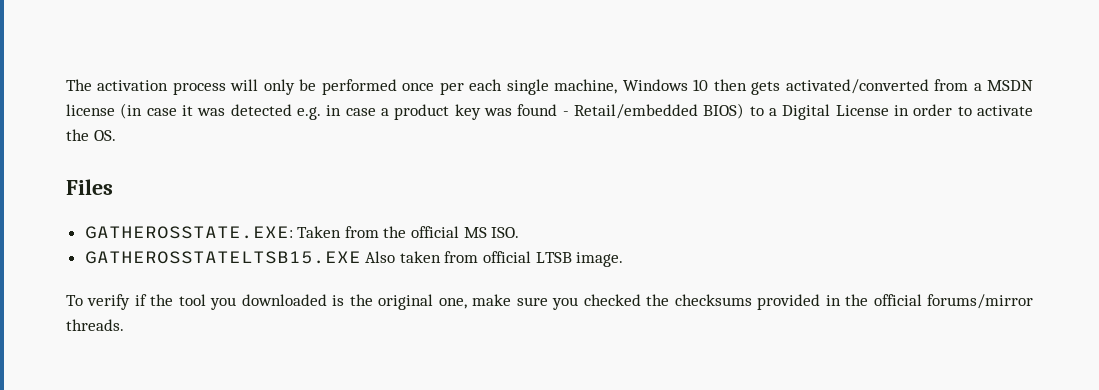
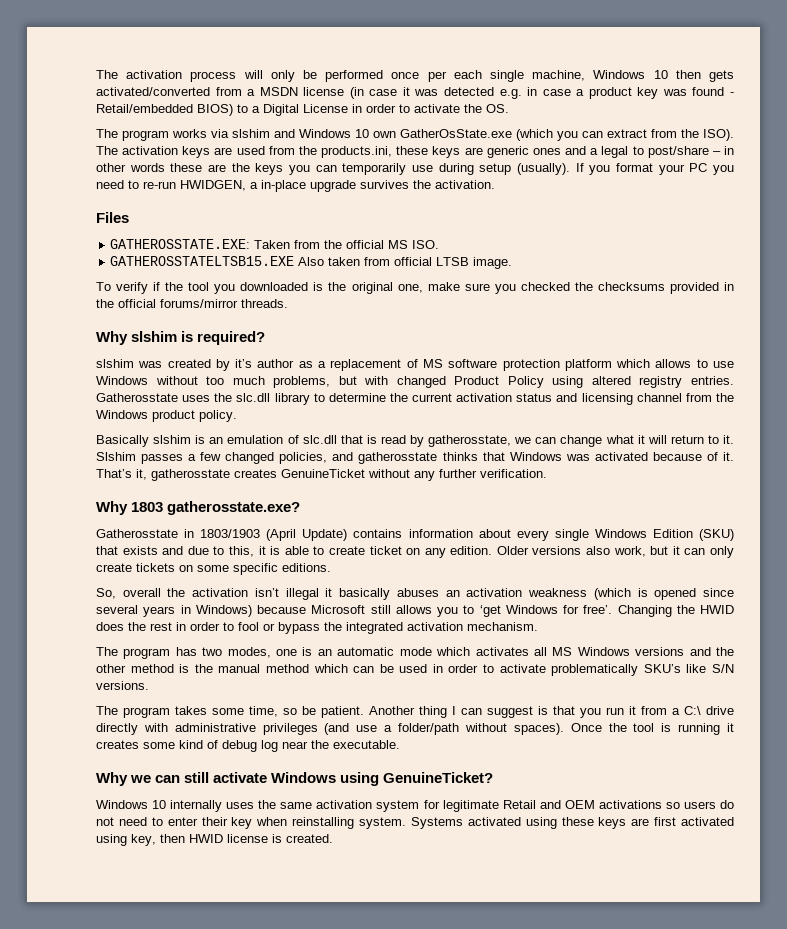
+ The program works via slshim and Windows 10 own GatherOsState.exe (which you can extract from the ISO). The activation keys are used from the products.ini, these keys are generic ones and a legal to post/share – in other words these are the keys you can temporarily use during setup (usually). If you format your PC you need to re-run HWIDGEN, a in-place upgrade survives the activation.
+ Why slshim is required?
+ slshim was created by it’s author as a replacement of MS software protection platform which allows to use Windows without too much problems, but with changed Product Policy using altered registry entries. Gatherosstate uses the slc.dll library to determine the current activation status and licensing channel from the Windows product policy.
+ Basically slshim is an emulation of slc.dll that is read by gatherosstate, we can change what it will return to it. Slshim passes a few changed policies, and gatherosstate thinks that Windows was activated because of it. That’s it, gatherosstate creates GenuineTicket without any further verification.
+ Why 1803 gatherosstate.exe?
+ Gatherosstate in 1803/1903 (April Update) contains information about every single Windows Edition (SKU) that exists and due to this, it is able to create ticket on any edition. Older versions also work, but it can only create tickets on some specific editions.
+ So, overall the activation isn’t illegal it basically abuses an activation weakness (which is opened since several years in Windows) because Microsoft still allows you to ‘get Windows for free’. Changing the HWID does the rest in order to fool or bypass the integrated activation mechanism.
+ The program has two modes, one is an automatic mode which activates all MS Windows versions and the other method is the manual method which can be used in order to activate problematically SKU’s like S/N versions.
+ The program takes some time, so be patient. Another thing I can suggest is that you run it from a C:\ drive directly with administrative privileges (and use a folder/path without spaces). Once the tool is running it creates some kind of debug log near the executable.
+ Why we can still activate Windows using GenuineTicket?
+ Windows 10 internally uses the same activation system for legitimate Retail and OEM activations so users do not need to enter their key when reinstalling system. Systems activated using these keys are first activated using key, then HWID license is created.

